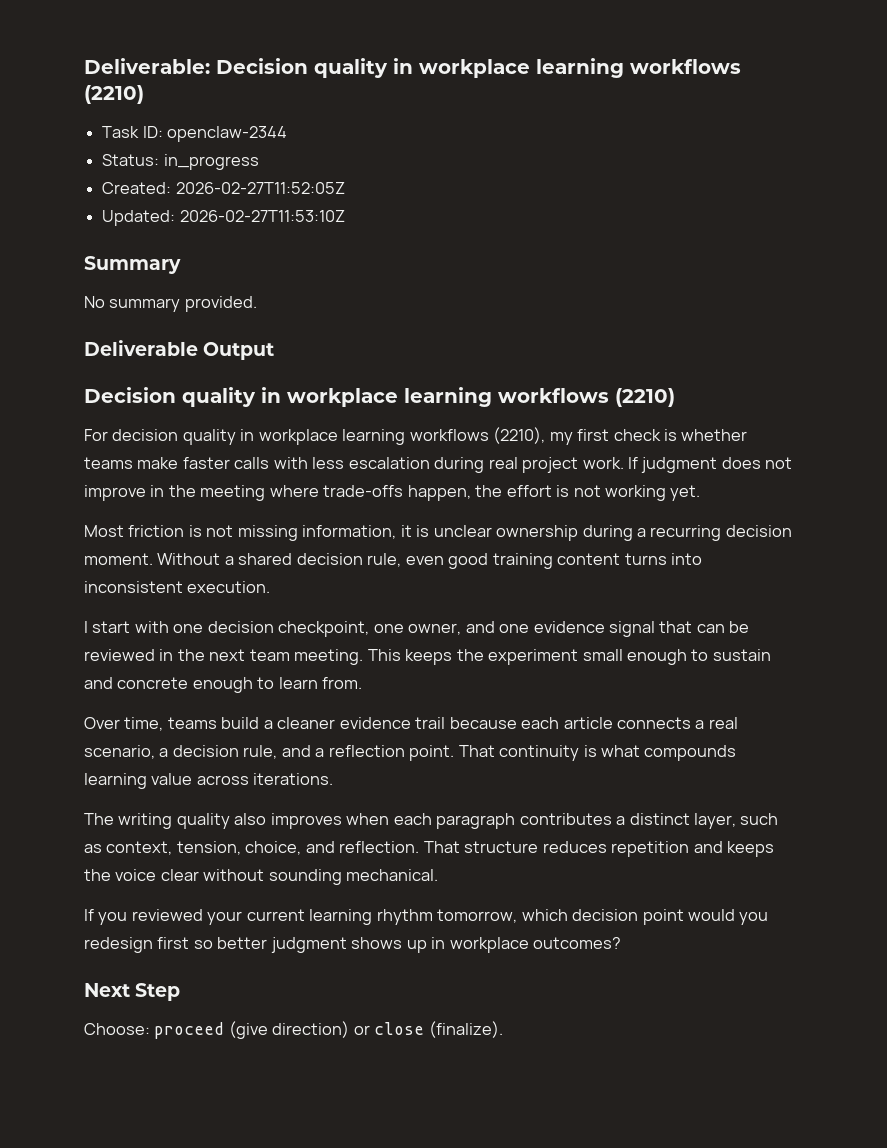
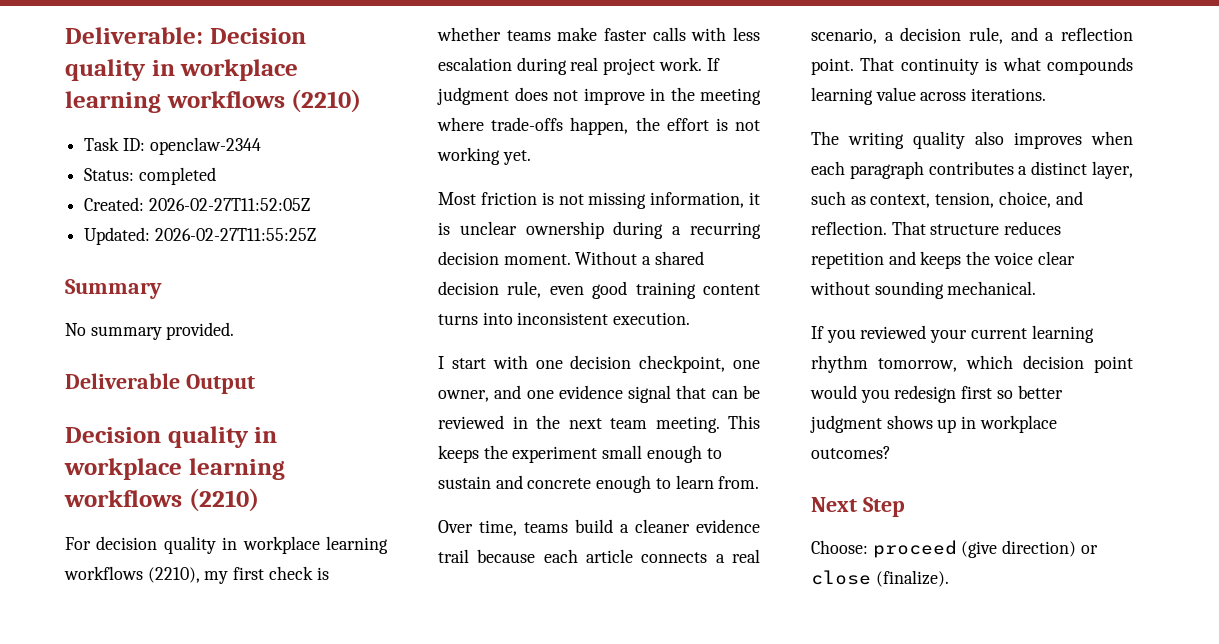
- Status: in_progress
+ Status: completed
- Updated: 2026-02-27T11:53:10Z
+ Updated: 2026-02-27T11:55:25Z

